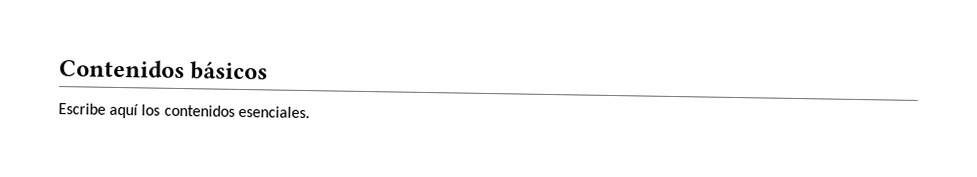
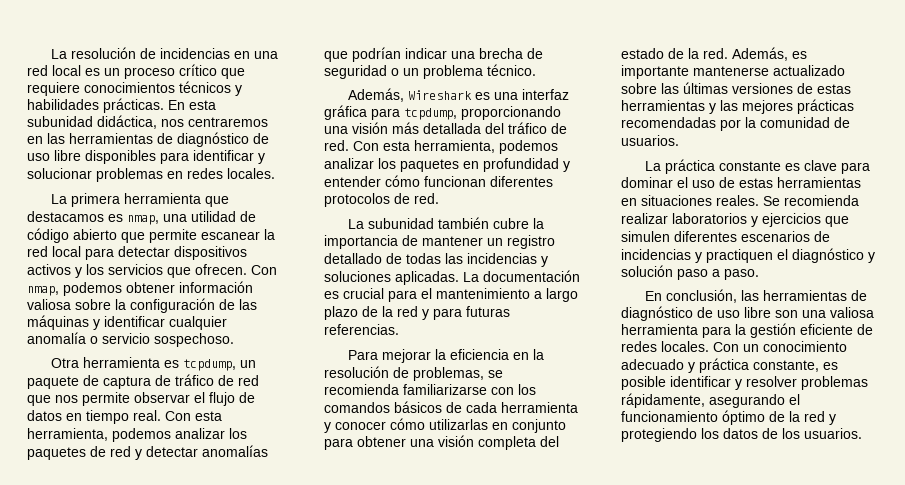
- Contenidos básicos
- Escribe aquí los contenidos esenciales.
+ La resolución de incidencias en una red local es un proceso crítico que requiere conocimientos técnicos y habilidades prácticas. En esta subunidad didáctica, nos centraremos en las herramientas de diagnóstico de uso libre disponibles para identificar y solucionar problemas en redes locales.
+ La primera herramienta que destacamos es nmap, una utilidad de código abierto que permite escanear la red local para detectar dispositivos activos y los servicios que ofrecen. Con nmap, podemos obtener información valiosa sobre la configuración de las máquinas y identificar cualquier anomalía o servicio sospechoso.
+ Otra herramienta es tcpdump, un paquete de captura de tráfico de red que nos permite observar el flujo de datos en tiempo real. Con esta herramienta, podemos analizar los paquetes de red y detectar anomalías que podrían indicar una brecha de seguridad o un problema técnico.
+ Además, Wireshark es una interfaz gráfica para tcpdump, proporcionando una visión más detallada del tráfico de red. Con esta herramienta, podemos analizar los paquetes en profundidad y entender cómo funcionan diferentes protocolos de red.
+ La subunidad también cubre la importancia de mantener un registro detallado de todas las incidencias y soluciones aplicadas. La documentación es crucial para el mantenimiento a largo plazo de la red y para futuras referencias.
+ Para mejorar la eficiencia en la resolución de problemas, se recomienda familiarizarse con los comandos básicos de cada herramienta y conocer cómo utilizarlas en conjunto para obtener una visión completa del estado de la red. Además, es importante mantenerse actualizado sobre las últimas versiones de estas herramientas y las mejores prácticas recomendadas por la comunidad de usuarios.
+ La práctica constante es clave para dominar el uso de estas herramientas en situaciones reales. Se recomienda realizar laboratorios y ejercicios que simulen diferentes escenarios de incidencias y practiquen el diagnóstico y solución paso a paso.
+ En conclusión, las herramientas de diagnóstico de uso libre son una valiosa herramienta para la gestión eficiente de redes locales. Con un conocimiento adecuado y práctica constante, es posible identificar y resolver problemas rápidamente, asegurando el funcionamiento óptimo de la red y protegiendo los datos de los usuarios.

